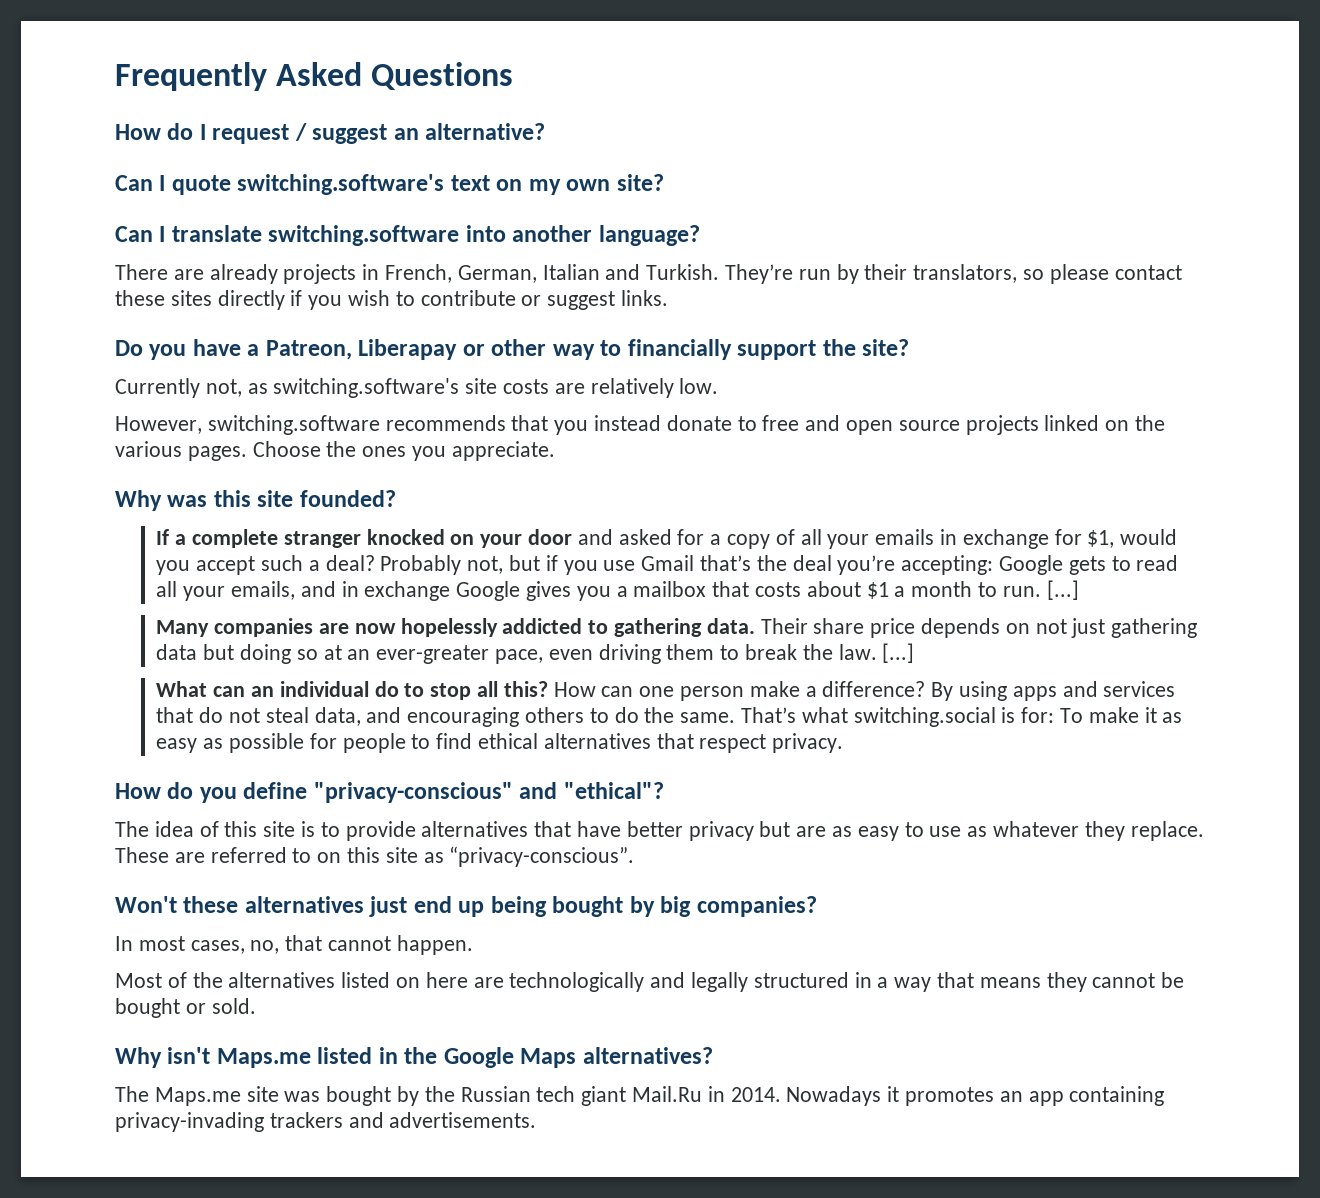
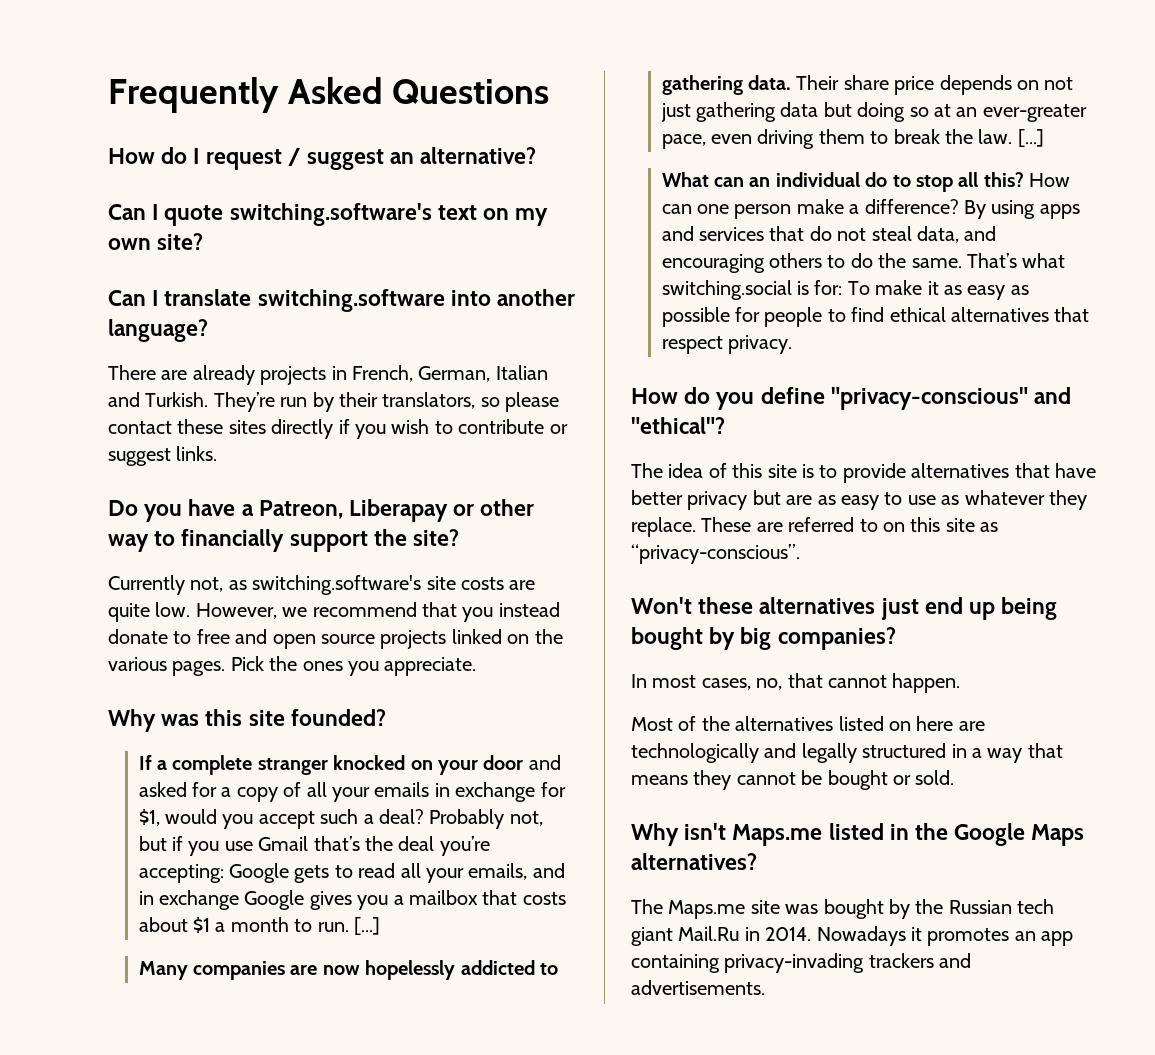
- Currently not, as switching.software's site costs are relatively low.
- However, switching.software recommends that you instead donate to free and open source projects linked on the various pages.
+ Currently not, as switching.software's site costs are quite low. However, we recommend that you instead donate to free and open source projects linked on the various pages.
- Choose the ones you appreciate.
+ Pick the ones you appreciate.

